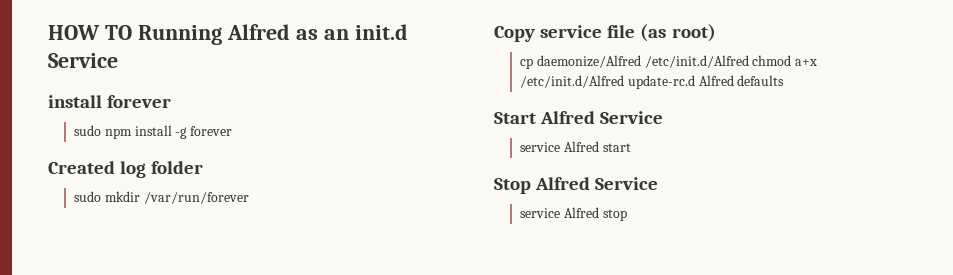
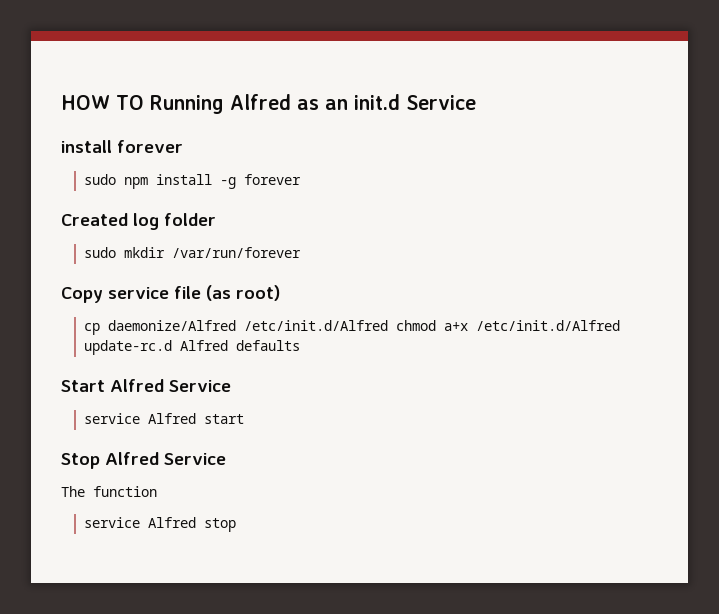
+ The function

